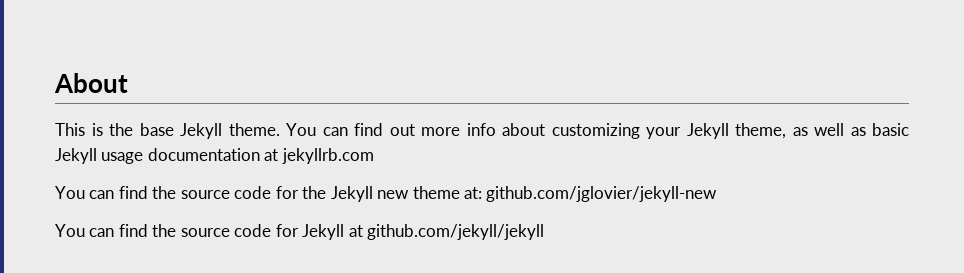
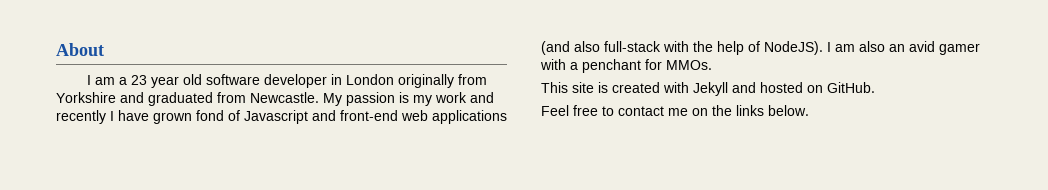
- This is the base Jekyll theme. You can find out more info about customizing your Jekyll theme, as well as basic Jekyll usage documentation at jekyllrb.com
- You can find the source code for the Jekyll new theme at: github.com/jglovier/jekyll-new
- You can find the source code for Jekyll at github.com/jekyll/jekyll
+ I am a 23 year old software developer in London originally from Yorkshire and graduated from Newcastle. My passion is my work and recently I have grown fond of Javascript and front-end web applications (and also full-stack with the help of NodeJS). I am also an avid gamer with a penchant for MMOs.
+ This site is created with Jekyll and hosted on GitHub.
+ Feel free to contact me on the links below.

